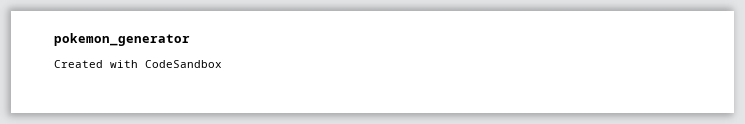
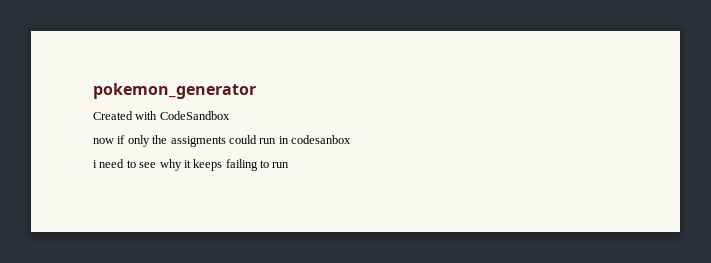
+ now if only the assigments could run in codesanbox
+ i need to see why it keeps failing to run

